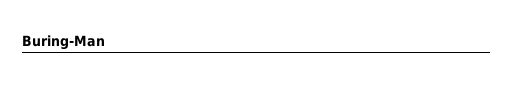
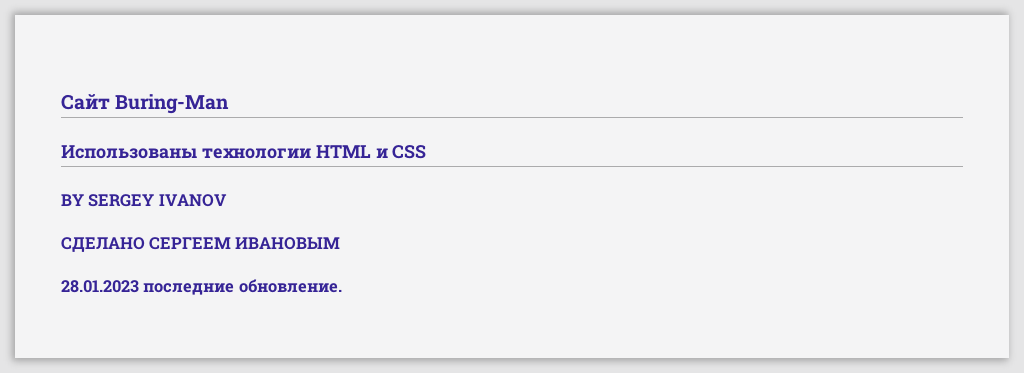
- Buring-Man
+ Сайт Buring-Man
+ Использованы технологии HTML и CSS
+ BY SERGEY IVANOV
+ СДЕЛАНО СЕРГЕЕМ ИВАНОВЫМ
+ 28.01.2023 последние обновление.

